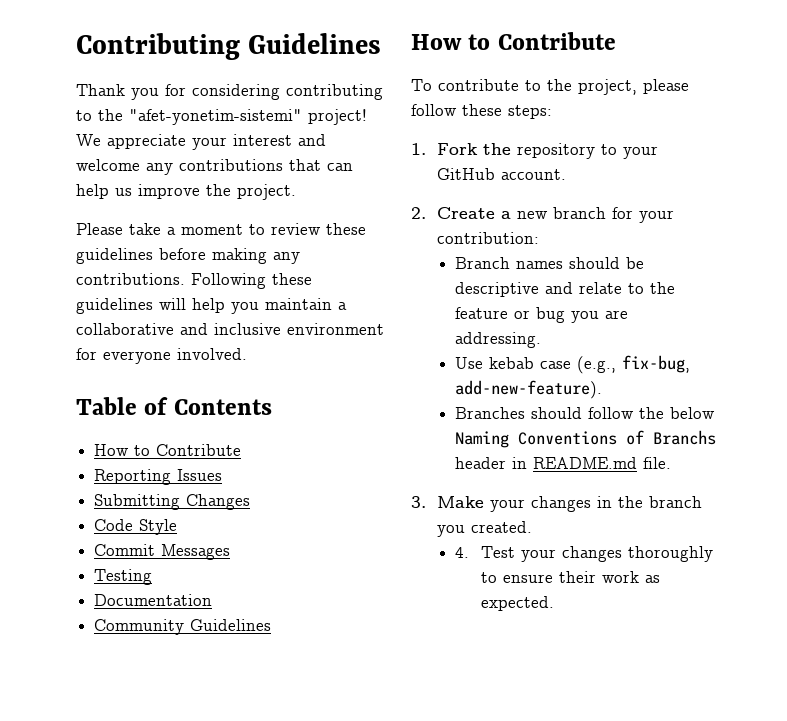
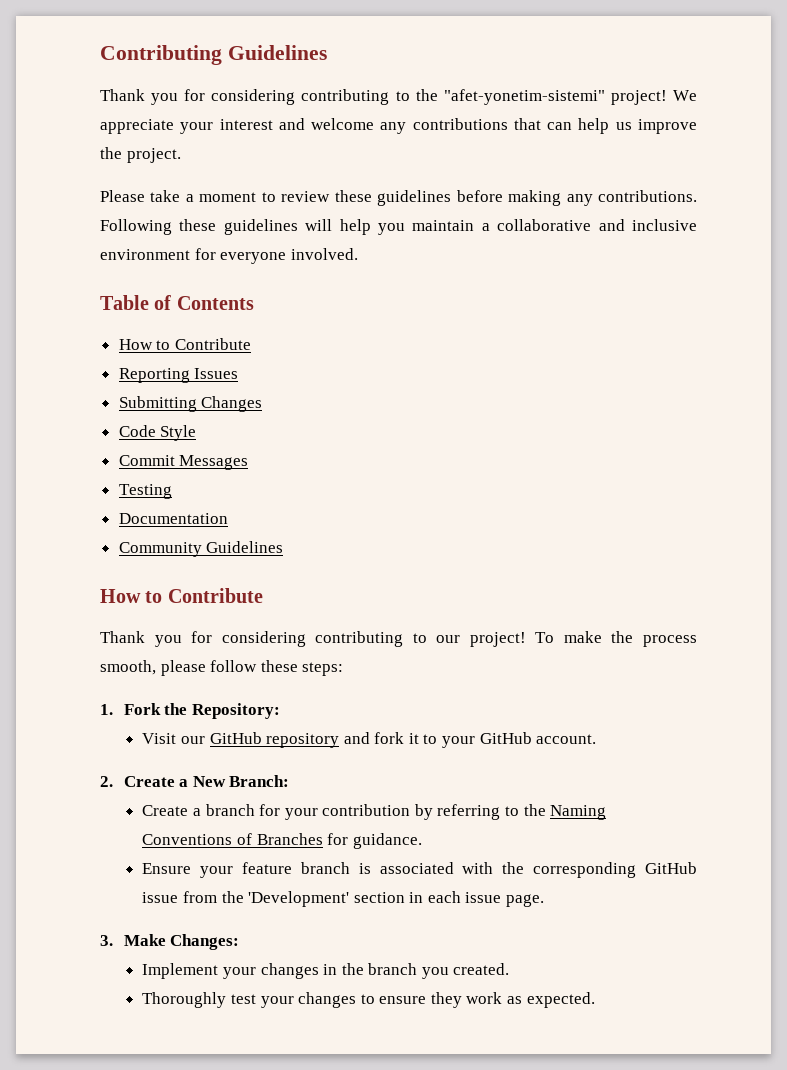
- To contribute to the project, please follow these steps:
+ Thank you for considering contributing to our project! To make the process smooth, please follow these steps:
- 1. Fork the repository to your GitHub account.
+ 1. Fork the Repository:
+ Visit our GitHub repository and fork it to your GitHub account.
- 2. Create a new branch for your contribution:
- Branch names should be descriptive and relate to the feature or bug you are addressing.
- Use kebab case (e.g., fix-bug, add-new-feature).
- Branches should follow the below Naming Conventions of Branchs header in README.md file.
+ 2. Create a New Branch:
+ Create a branch for your contribution by referring to the Naming Conventions of Branches for guidance.
+ Ensure your feature branch is associated with the corresponding GitHub issue from the 'Development' section in each issue page.
- 3. Make your changes in the branch you created.
+ 3. Make Changes:
+ Implement your changes in the branch you created.
- 4. Test your changes thoroughly to ensure their work as expected.
+ Thoroughly test your changes to ensure they work as expected.

